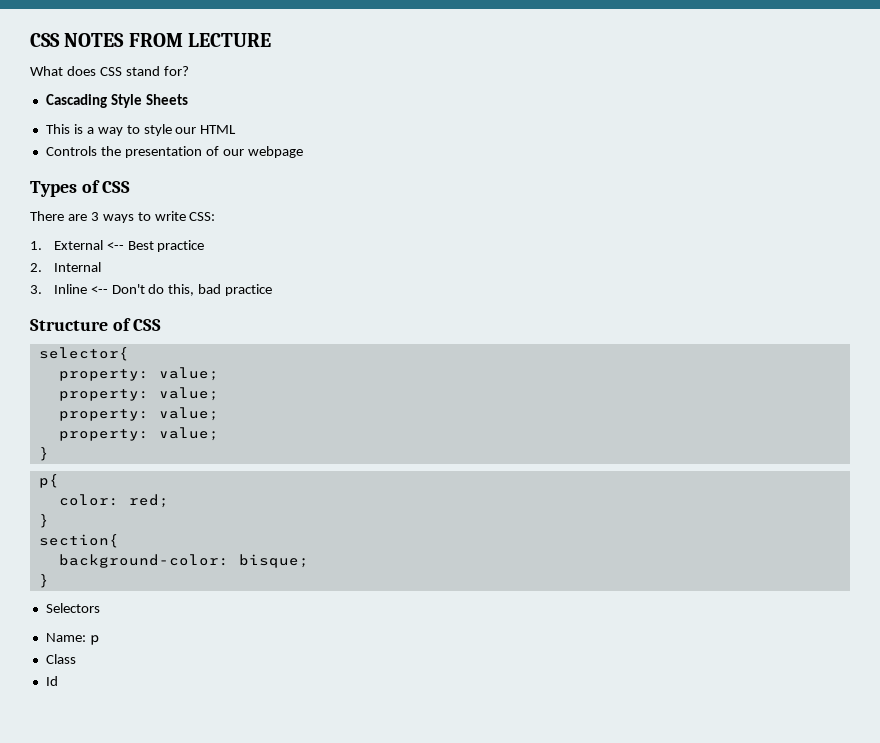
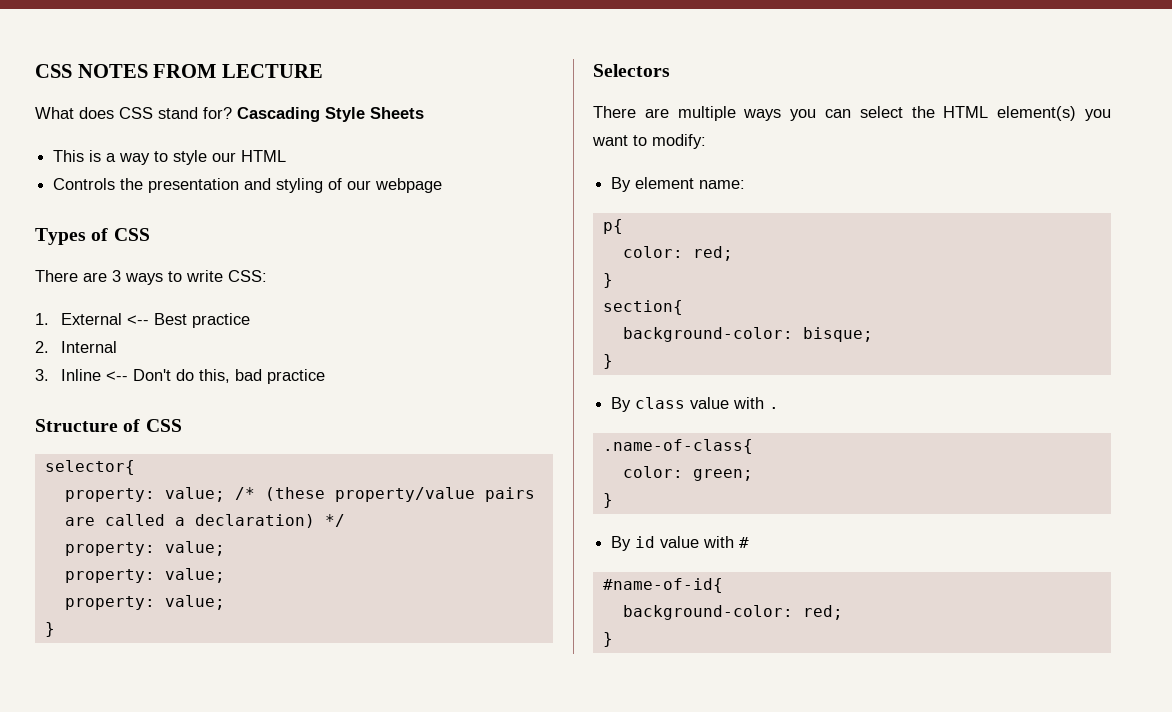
- What does CSS stand for?
- Cascading Style Sheets
+ What does CSS stand for? Cascading Style Sheets
- Controls the presentation of our webpage
+ Controls the presentation and styling of our webpage
  selector{
- property: value;
+ property: value; /* (these property/value pairs are called a declaration) */
+ Selectors
+ There are multiple ways you can select the HTML element(s) you want to modify:
+ By element name:
- Selectors
- Name: p
- Class
- Id
+ By class value with .
+ .name-of-class{
+ color: green;
+ }
+ By id value with #
+ #name-of-id{
+ background-color: red;
+ }

